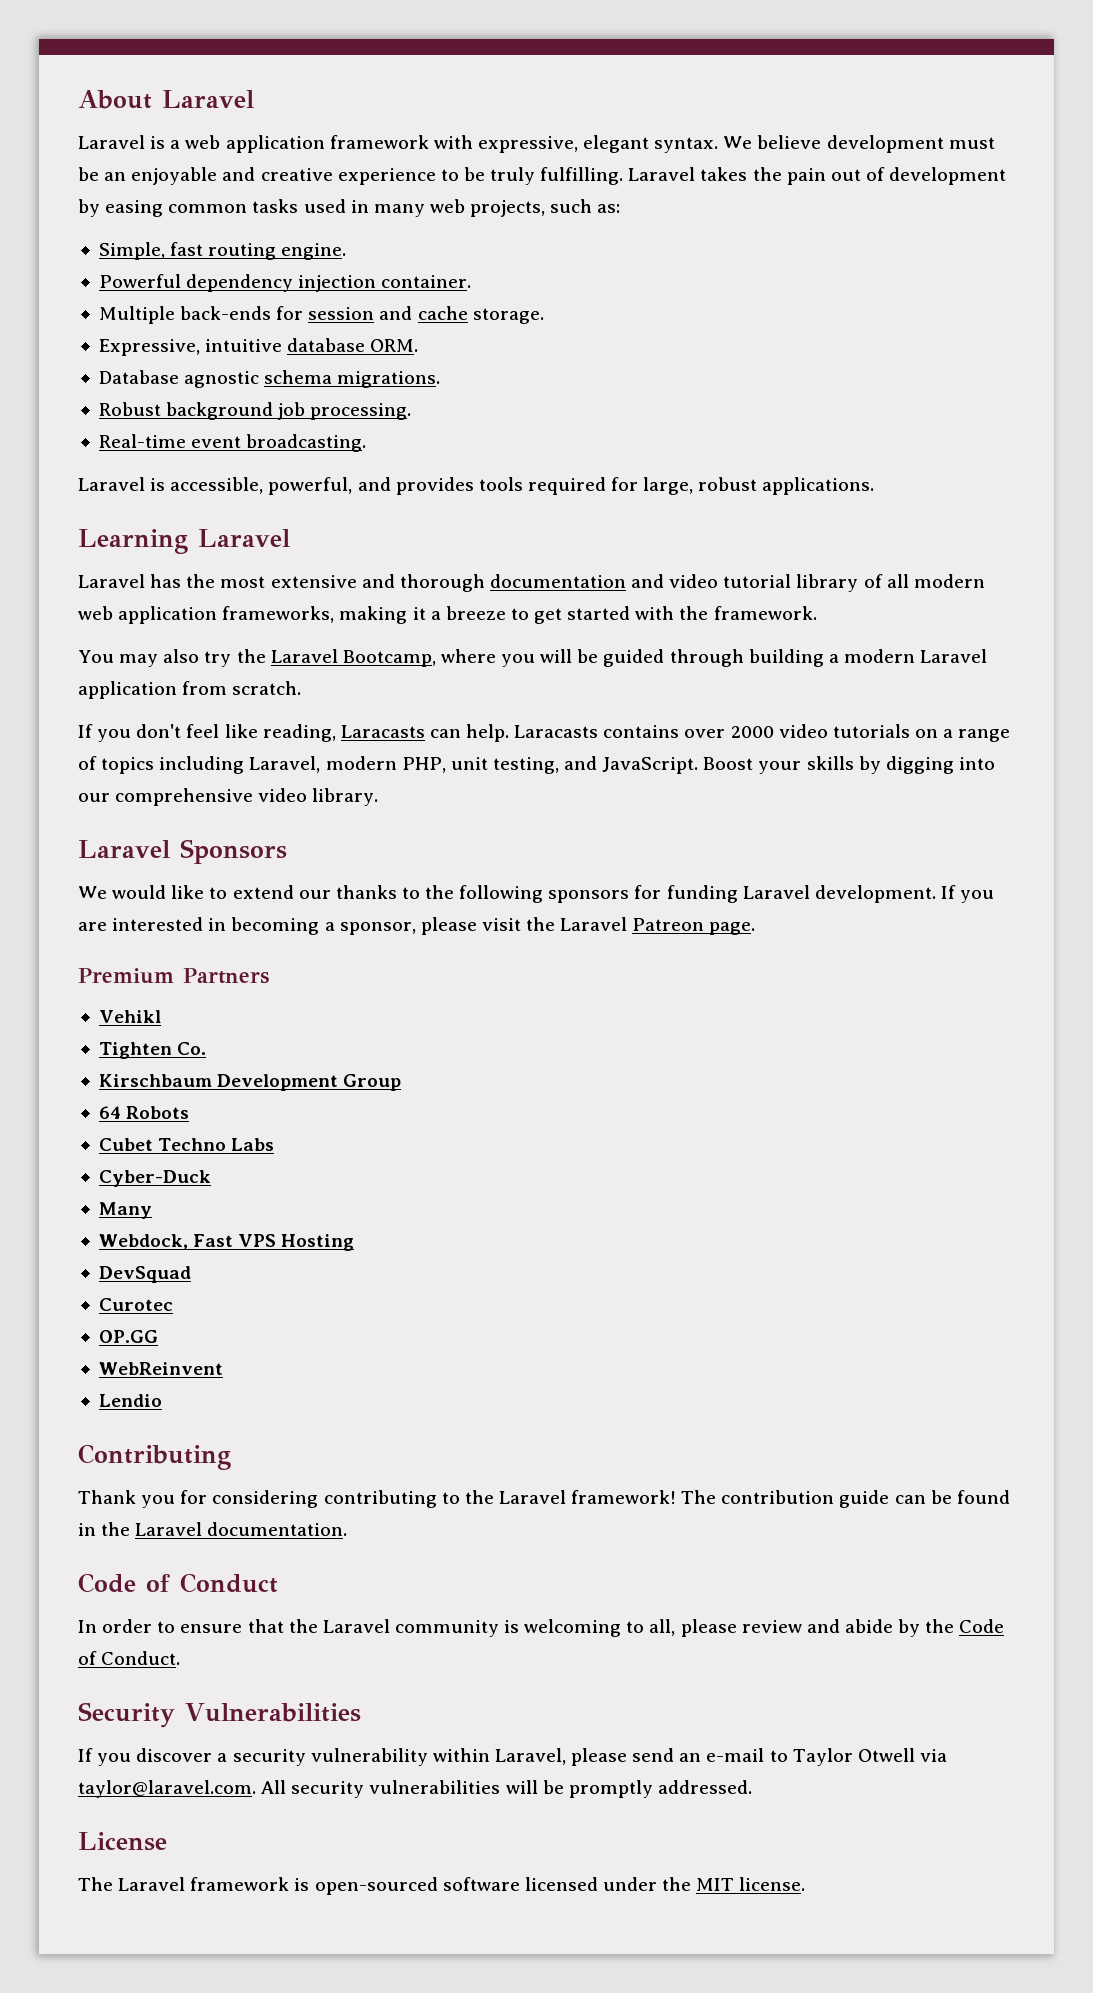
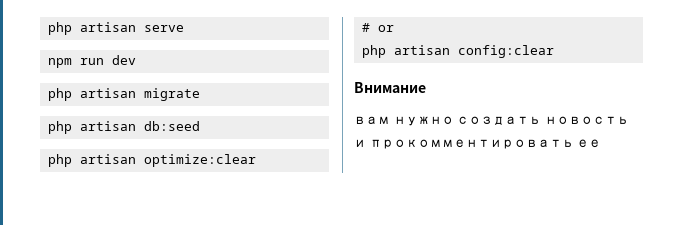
- About Laravel
- Laravel is a web application framework with expressive, elegant syntax. We believe development must be an enjoyable and creative experience to be truly fulfilling. Laravel takes the pain out of development by easing common tasks used in many web projects, such as:
- Simple, fast routing engine.
- Powerful dependency injection container.
- Multiple back-ends for session and cache storage.
- Expressive, intuitive database ORM.
- Database agnostic schema migrations.
- Robust background job processing.
- Real-time event broadcasting.
- Laravel is accessible, powerful, and provides tools required for large, robust applications.
- Learning Laravel
- Laravel has the most extensive and thorough documentation and video tutorial library of all modern web application frameworks, making it a breeze to get started with the framework.
- You may also try the Laravel Bootcamp, where you will be guided through building a modern Laravel application from scratch.
- If you don't feel like reading, Laracasts can help. Laracasts contains over 2000 video tutorials on a range of topics including Laravel, modern PHP, unit testing, and JavaScript. Boost your skills by digging into our comprehensive video library.
- Laravel Sponsors
- We would like to extend our thanks to the following sponsors for funding Laravel development. If you are interested in becoming a sponsor, please visit the Laravel Patreon page.
- Premium Partners
- Vehikl
- Tighten Co.
- Kirschbaum Development Group
- 64 Robots
- Cubet Techno Labs
- Cyber-Duck
- Many
- Webdock, Fast VPS Hosting
- DevSquad
- Curotec
- OP.GG
- WebReinvent
- Lendio
- Contributing
- Thank you for considering contributing to the Laravel framework! The contribution guide can be found in the Laravel documentation.
- Code of Conduct
- In order to ensure that the Laravel community is welcoming to all, please review and abide by the Code of Conduct.
- Security Vulnerabilities
- If you discover a security vulnerability within Laravel, please send an e-mail to Taylor Otwell via taylor@laravel.com. All security vulnerabilities will be promptly addressed.
- License
- The Laravel framework is open-sourced software licensed under the MIT license.
+ php artisan serve
+ npm run dev
+ php artisan migrate
+ php artisan db:seed
+ php artisan optimize:clear
+ # or
+ php artisan config:clear
+ Внимание
+ вам нужно создать новость и прокомментировать ее

